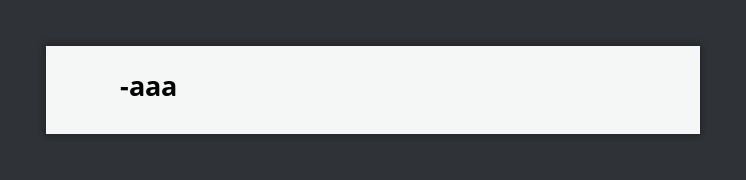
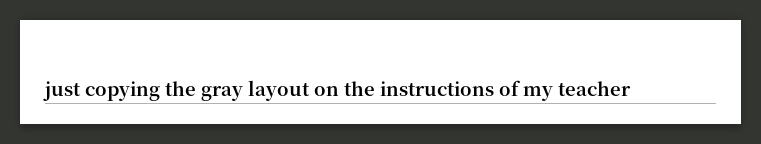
- -aaa
+ just copying the gray layout on the instructions of my teacher

